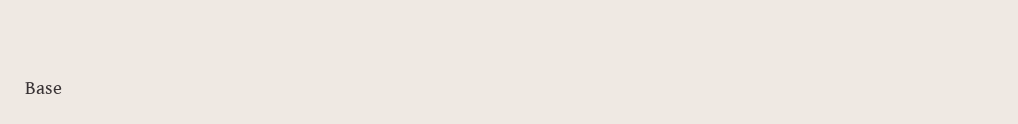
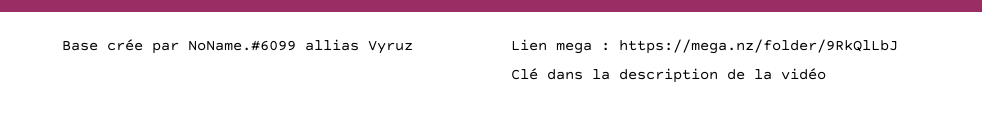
- Base
+ Base crée par NoName.#6099 allias Vyruz
+ Lien mega : https://mega.nz/folder/9RkQlLbJ
+ Clé dans la description de la vidéo

